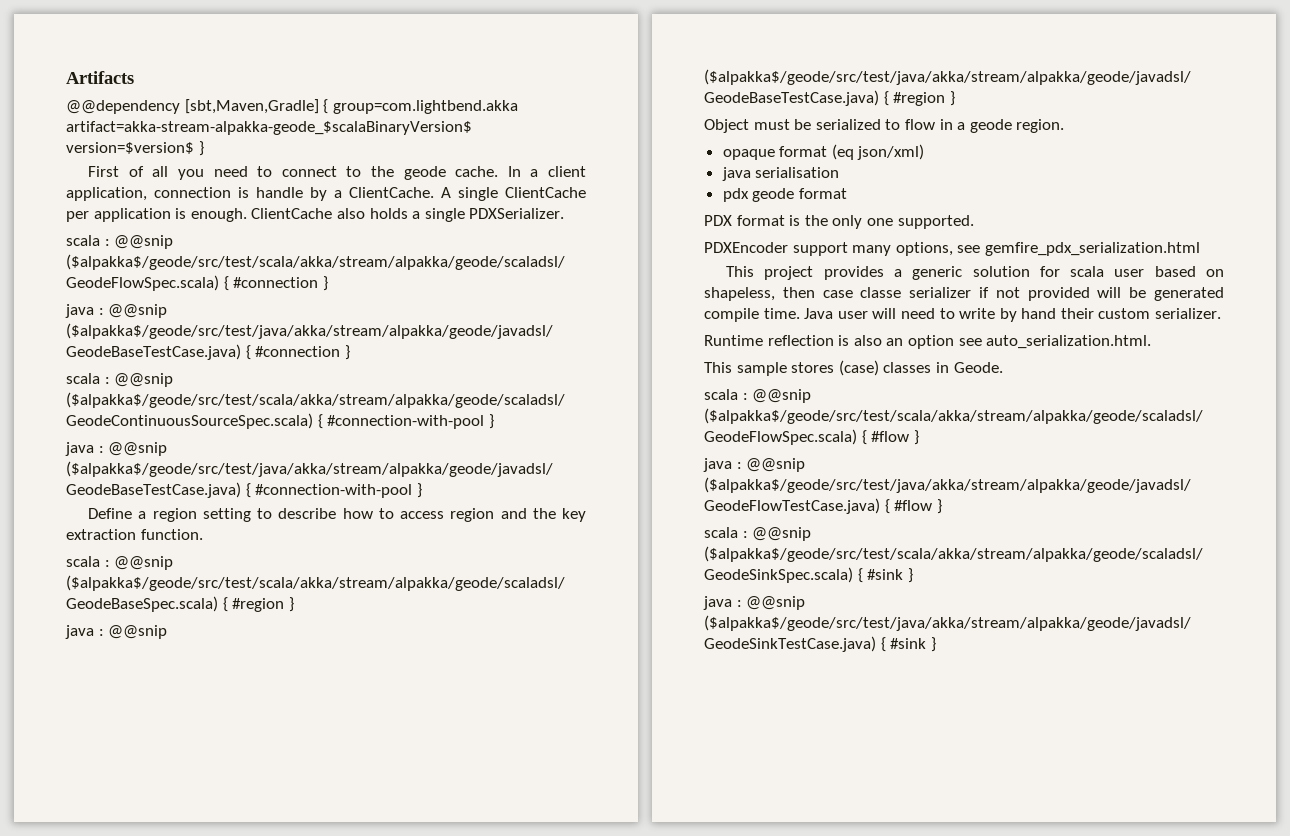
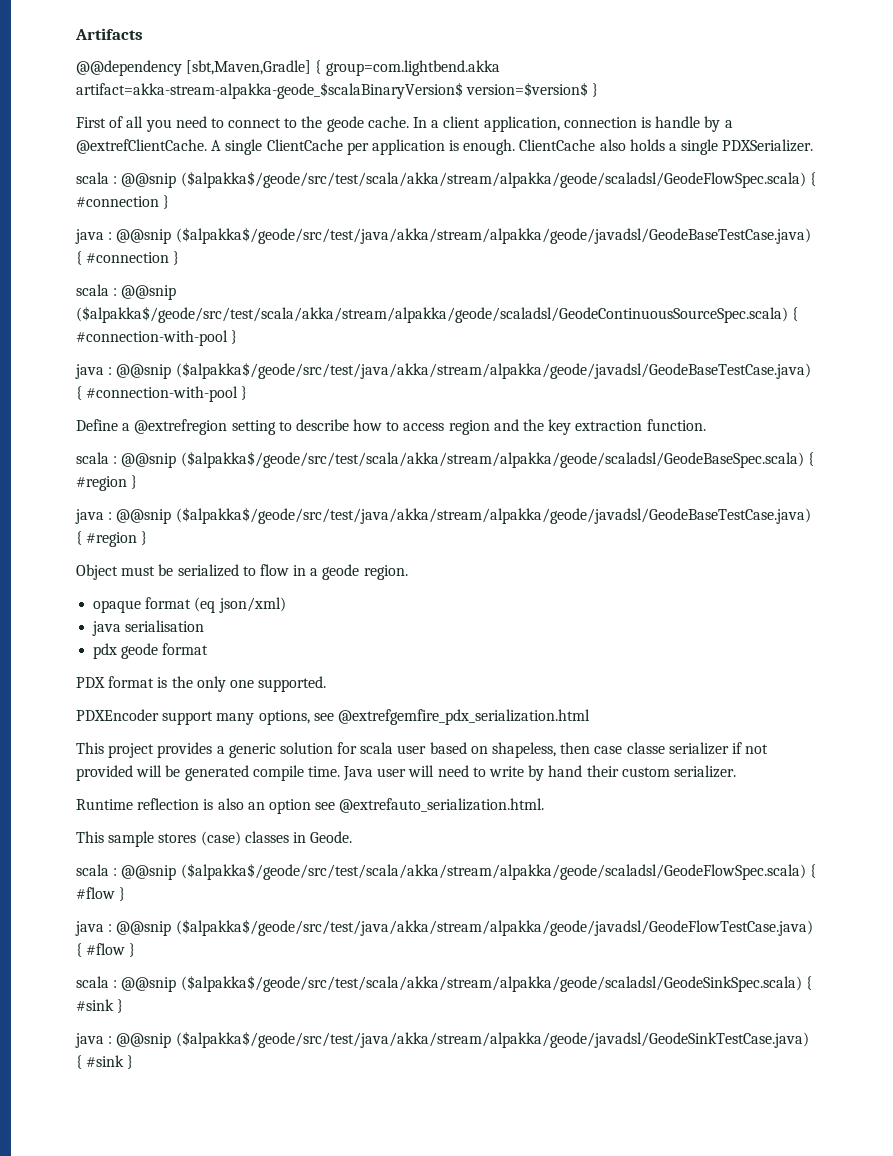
- In a client application, connection is handle by a ClientCache.
+ In a client application, connection is handle by a @extrefClientCache.
- Define a region setting to describe how to access region and the key extraction function.
+ Define a @extrefregion setting to describe how to access region and the key extraction function.
- PDXEncoder support many options, see gemfire_pdx_serialization.html
+ PDXEncoder support many options, see @extrefgemfire_pdx_serialization.html
- Runtime reflection is also an option see auto_serialization.html.
+ Runtime reflection is also an option see @extrefauto_serialization.html.

